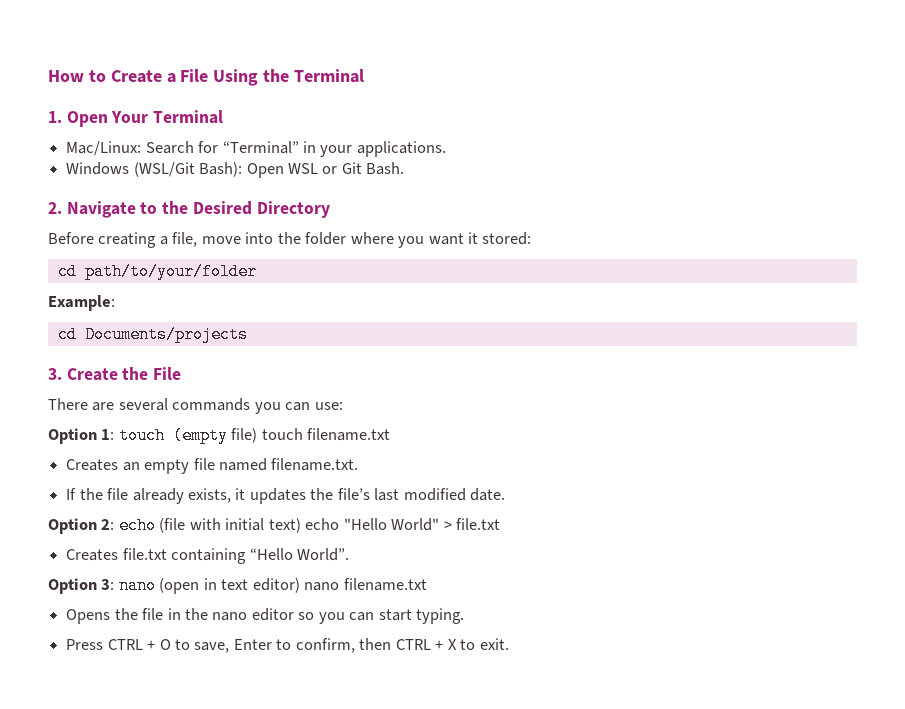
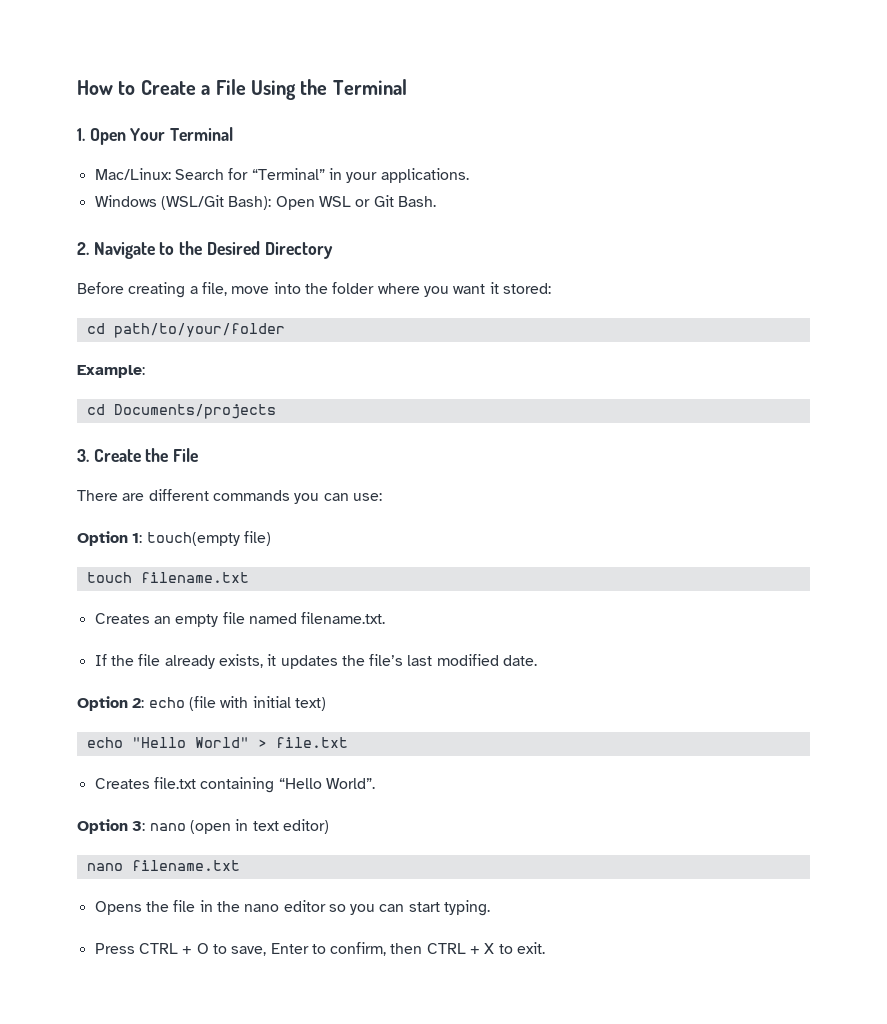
- There are several commands you can use:
+ There are different commands you can use:
- Option 1: touch (empty file) touch filename.txt
+ Option 1: touch(empty file)
+ touch filename.txt
- Option 2: echo (file with initial text) echo "Hello World" > file.txt
+ Option 2: echo (file with initial text)
+ echo "Hello World" > file.txt
- Option 3: nano (open in text editor) nano filename.txt
+ Option 3: nano (open in text editor)
+ nano filename.txt

